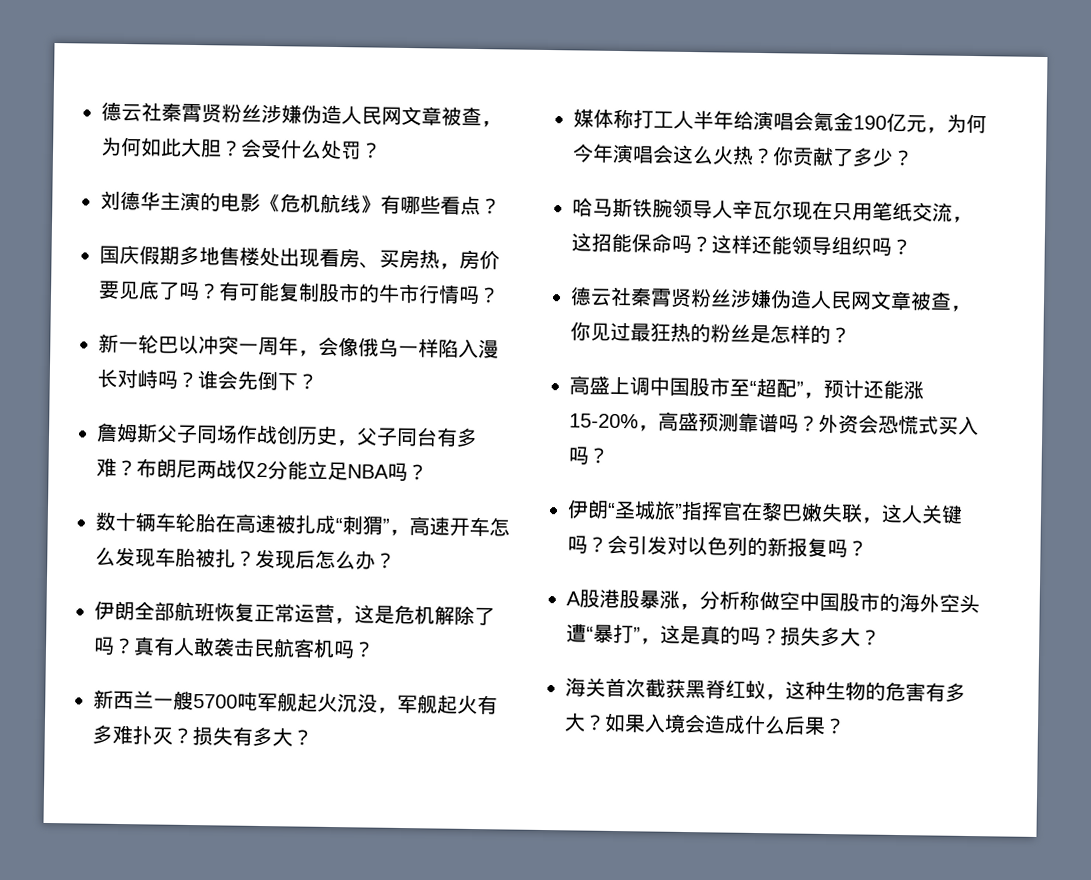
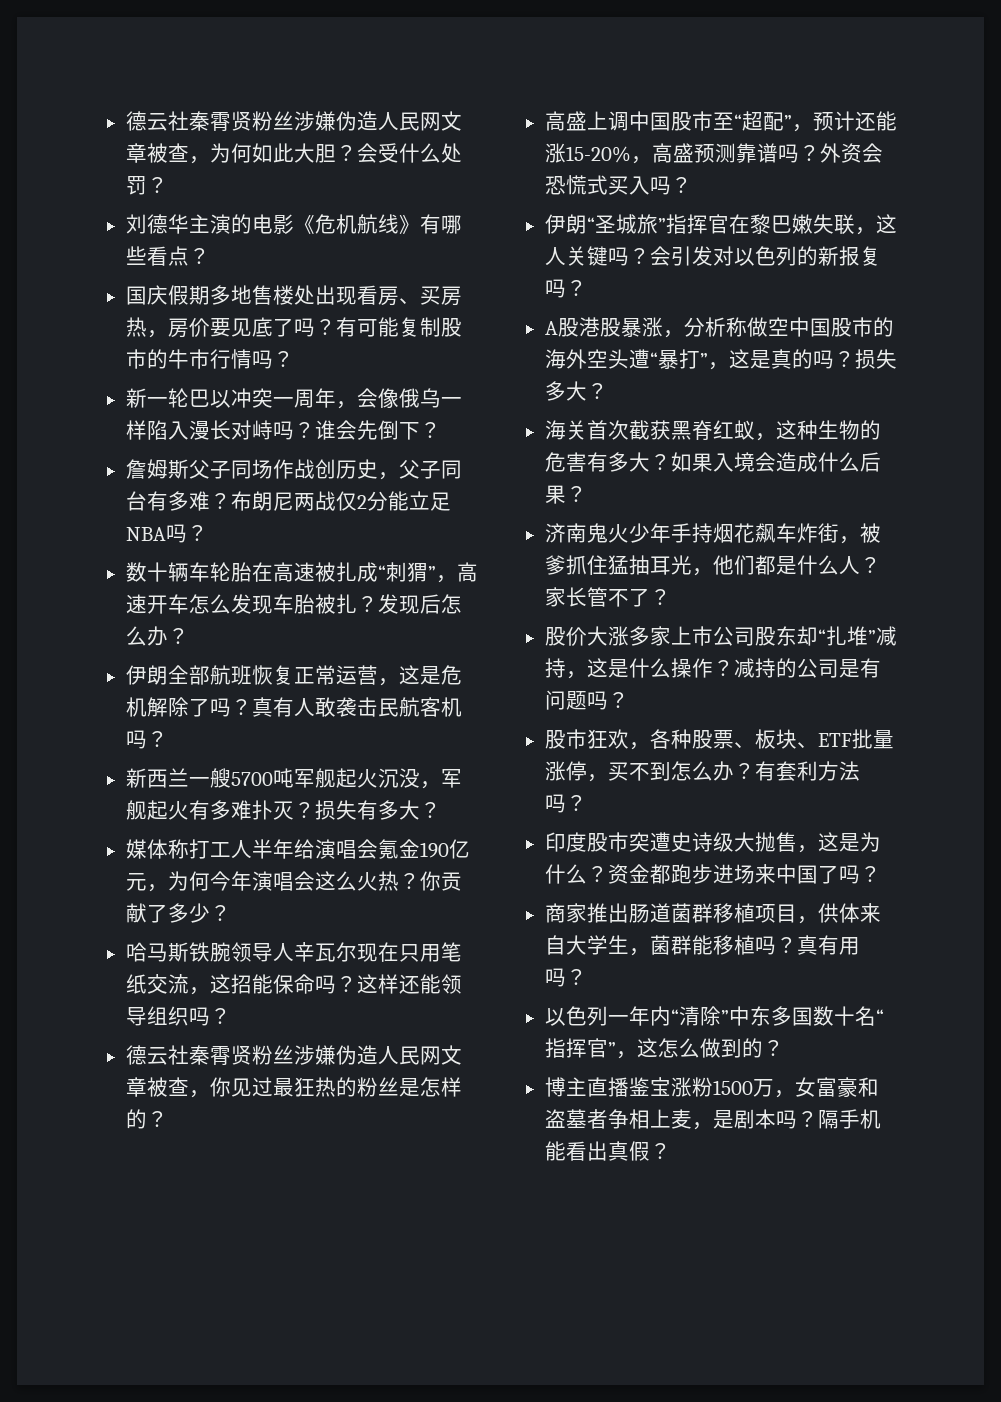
+ 济南鬼火少年手持烟花飙车炸街，被爹抓住猛抽耳光，他们都是什么人？家长管不了？
+ 股价大涨多家上市公司股东却“扎堆”减持，这是什么操作？减持的公司是有问题吗？
+ 股市狂欢，各种股票、板块、ETF批量涨停，买不到怎么办？有套利方法吗？
+ 印度股市突遭史诗级大抛售，这是为什么？资金都跑步进场来中国了吗？
+ 商家推出肠道菌群移植项目，供体来自大学生，菌群能移植吗？真有用吗？
+ 以色列一年内“清除”中东多国数十名“指挥官”，这怎么做到的？
+ 博主直播鉴宝涨粉1500万，女富豪和盗墓者争相上麦，是剧本吗？隔手机能看出真假？

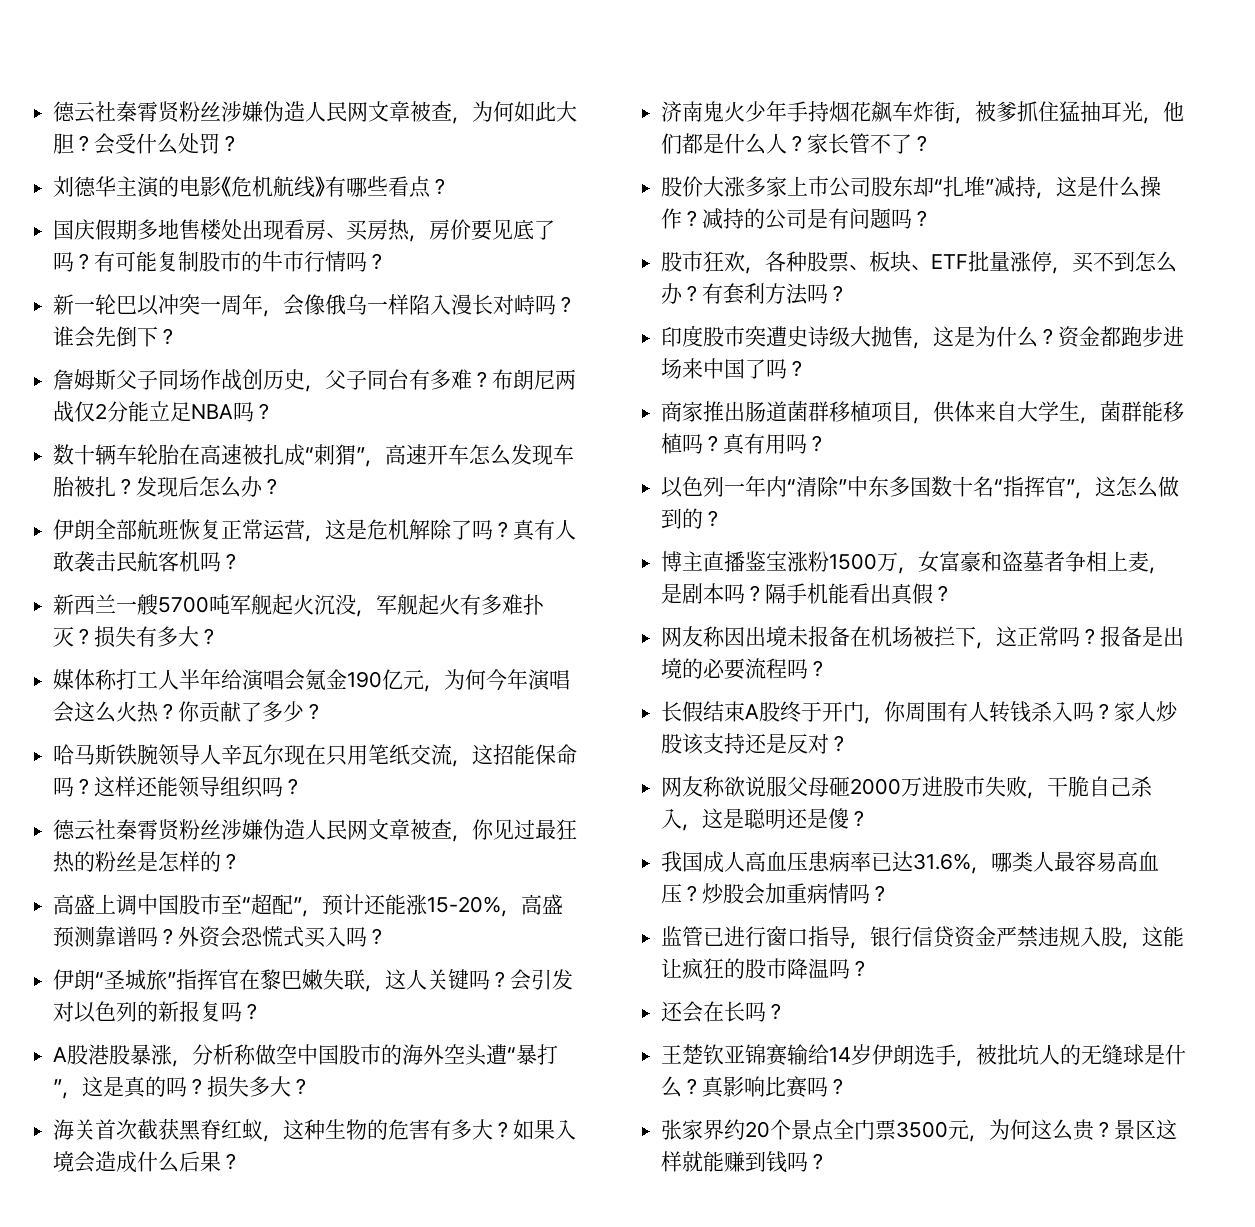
+ 网友称因出境未报备在机场被拦下，这正常吗？报备是出境的必要流程吗？
+ 长假结束A股终于开门，你周围有人转钱杀入吗？家人炒股该支持还是反对？
+ 网友称欲说服父母砸2000万进股市失败，干脆自己杀入，这是聪明还是傻？
+ 我国成人高血压患病率已达31.6%，哪类人最容易高血压？炒股会加重病情吗？
+ 监管已进行窗口指导，银行信贷资金严禁违规入股，这能让疯狂的股市降温吗？
+ 还会在长吗？
+ 王楚钦亚锦赛输给14岁伊朗选手，被批坑人的无缝球是什么？真影响比赛吗？
+ 张家界约20个景点全门票3500元，为何这么贵？景区这样就能赚到钱吗？

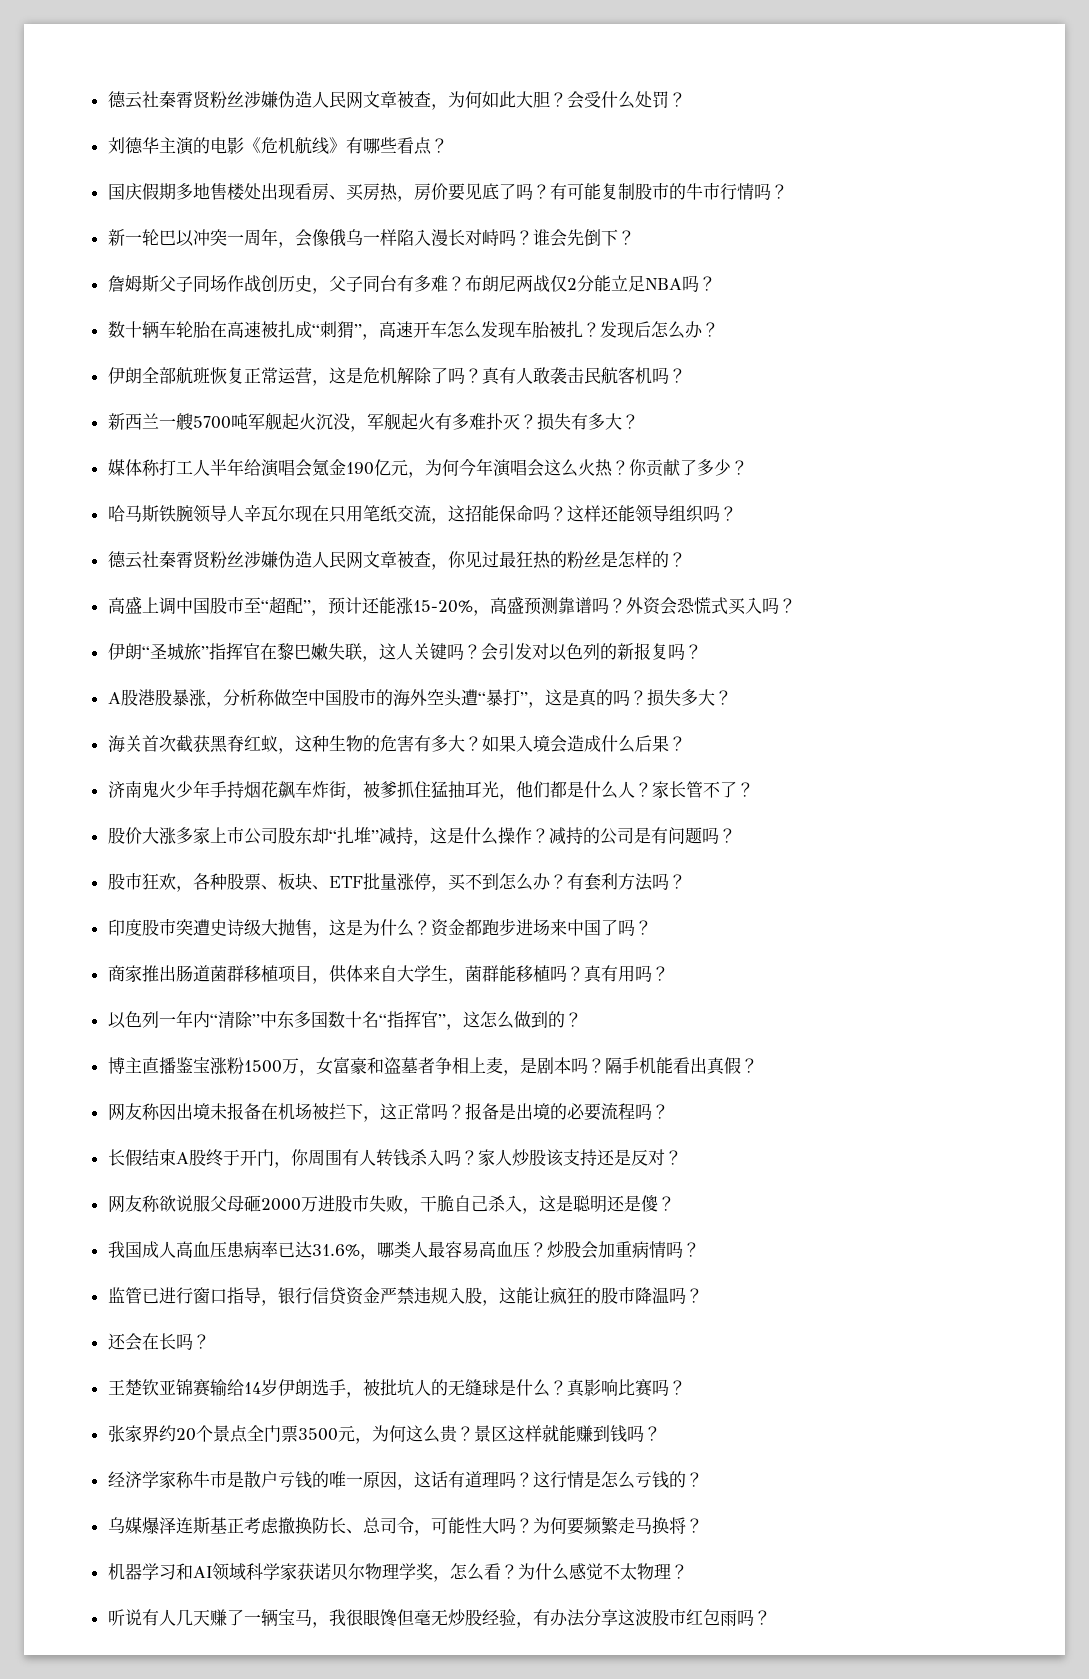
+ 经济学家称牛市是散户亏钱的唯一原因，这话有道理吗？这行情是怎么亏钱的？
+ 乌媒爆泽连斯基正考虑撤换防长、总司令，可能性大吗？为何要频繁走马换将？
+ 机器学习和AI领域科学家获诺贝尔物理学奖，怎么看？为什么感觉不太物理？
+ 听说有人几天赚了一辆宝马，我很眼馋但毫无炒股经验，有办法分享这波股市红包雨吗？

